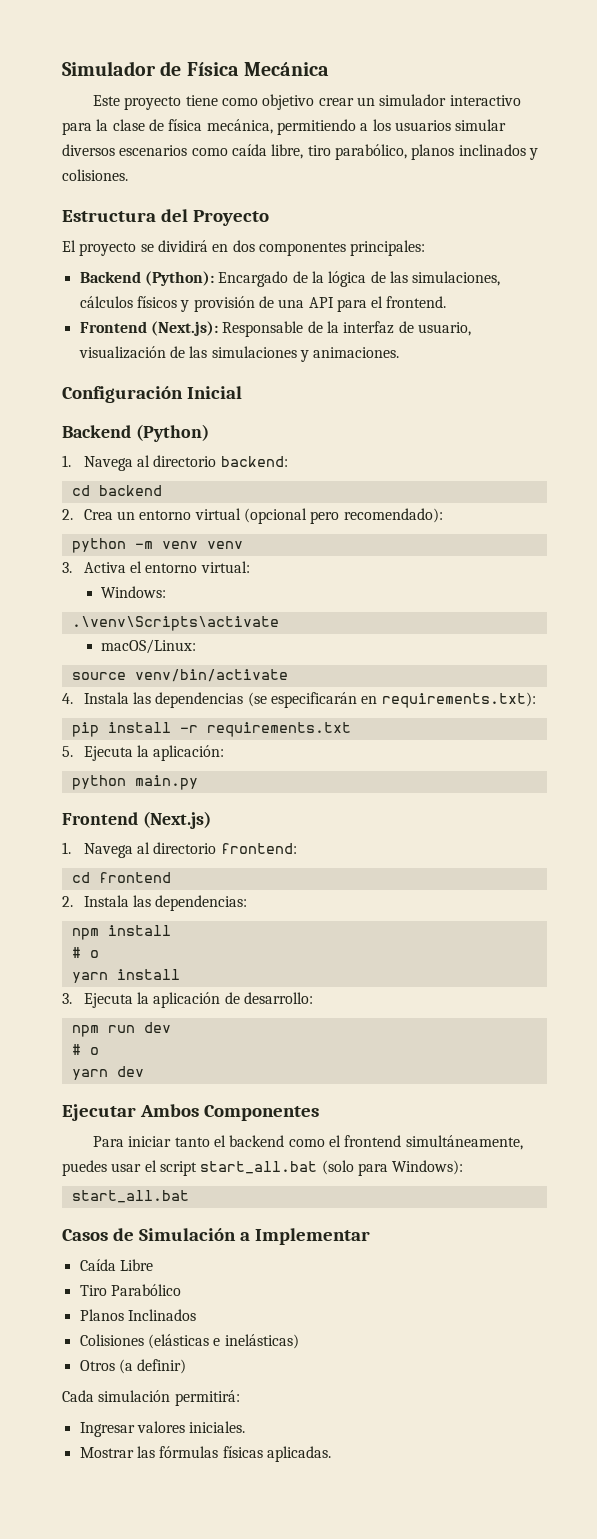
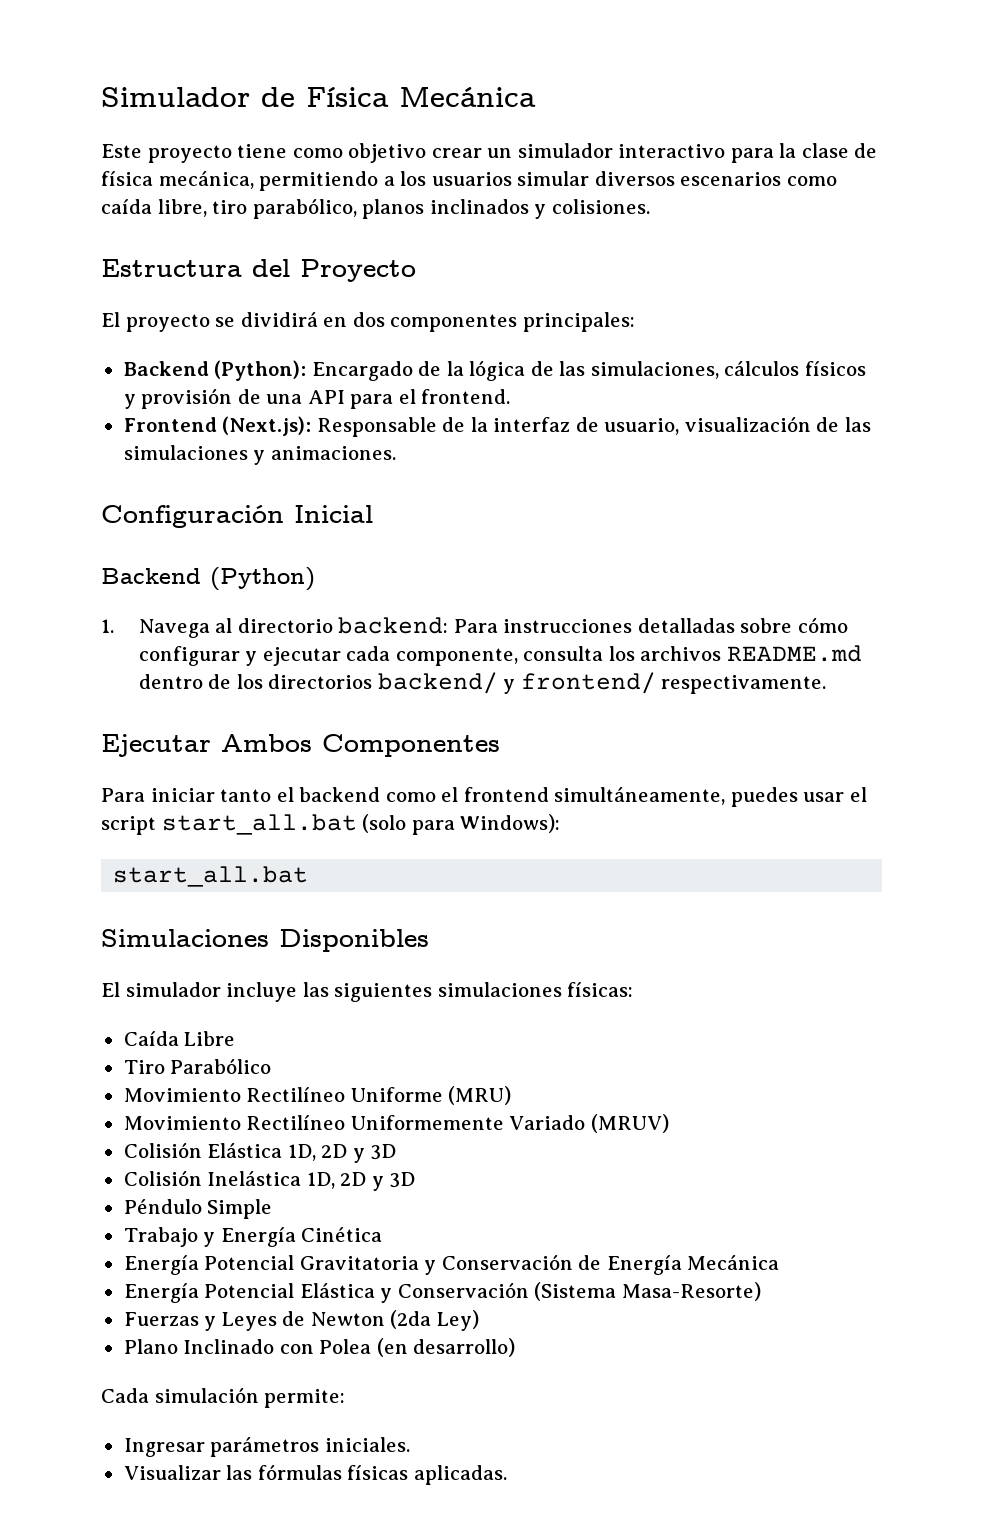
- 1. Navega al directorio backend:
- cd backend
- 2. Crea un entorno virtual (opcional pero recomendado):
- python -m venv venv
- 3. Activa el entorno virtual:
- Windows:
- .\venv\Scripts\activate
- macOS/Linux:
- source venv/bin/activate
- 4. Instala las dependencias (se especificarán en requirements.txt):
- pip install -r requirements.txt
- 5. Ejecuta la aplicación:
- python main.py
- Frontend (Next.js)
- 1. Navega al directorio frontend:
- cd frontend
- 2. Instala las dependencias:
- npm install
- # o
- yarn install
- 3. Ejecuta la aplicación de desarrollo:
- npm run dev
- # o
- yarn dev
+ 1. Navega al directorio backend: Para instrucciones detalladas sobre cómo configurar y ejecutar cada componente, consulta los archivos README.md dentro de los directorios backend/ y frontend/ respectivamente.
- Casos de Simulación a Implementar
+ Simulaciones Disponibles
+ El simulador incluye las siguientes simulaciones físicas:
  Caída Libre
  Tiro Parabólico
- Planos Inclinados
- Colisiones (elásticas e inelásticas)
- Otros (a definir)
+ Movimiento Rectilíneo Uniforme (MRU)
+ Movimiento Rectilíneo Uniformemente Variado (MRUV)
+ Colisión Elástica 1D, 2D y 3D
+ Colisión Inelástica 1D, 2D y 3D
+ Péndulo Simple
+ Trabajo y Energía Cinética
+ Energía Potencial Gravitatoria y Conservación de Energía Mecánica
+ Energía Potencial Elástica y Conservación (Sistema Masa-Resorte)
+ Fuerzas y Leyes de Newton (2da Ley)
+ Plano Inclinado con Polea (en desarrollo)
- Cada simulación permitirá:
+ Cada simulación permite:
- Ingresar valores iniciales.
+ Ingresar parámetros iniciales.
- Mostrar las fórmulas físicas aplicadas.
+ Visualizar las fórmulas físicas aplicadas.

